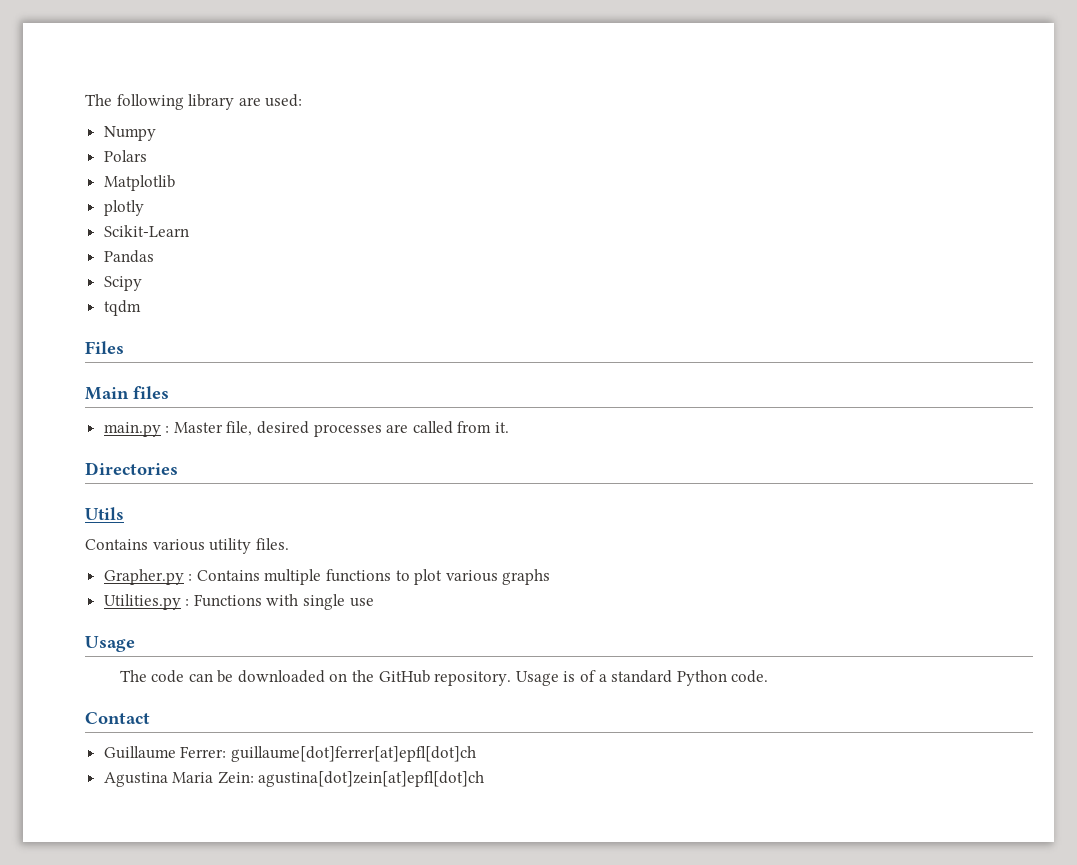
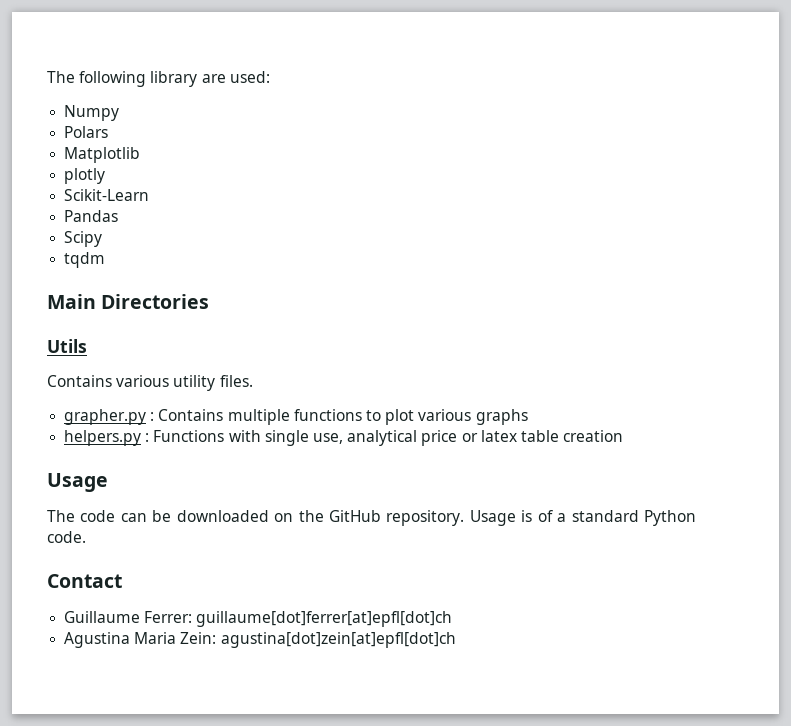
- Files
- Main files
- main.py : Master file, desired processes are called from it.
- Directories
+ Main Directories
- Grapher.py : Contains multiple functions to plot various graphs
+ grapher.py : Contains multiple functions to plot various graphs
- Utilities.py : Functions with single use
+ helpers.py : Functions with single use, analytical price or latex table creation

